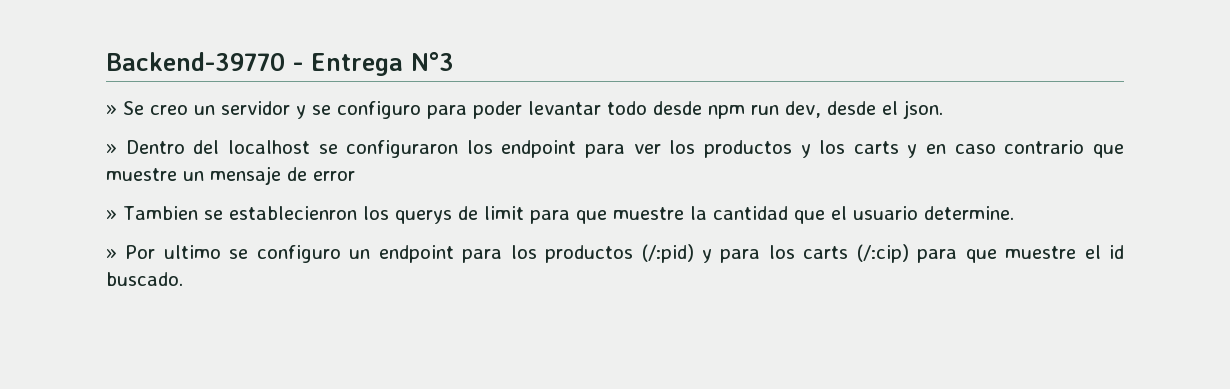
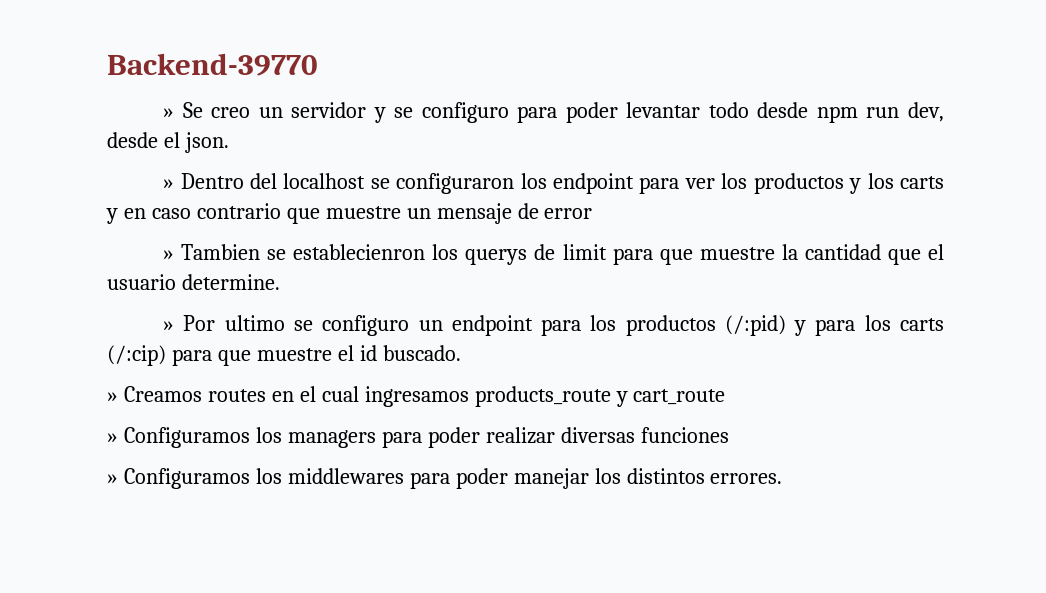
- Backend-39770 - Entrega N°3
+ Backend-39770
+ » Creamos routes en el cual ingresamos products_route y cart_route
+ » Configuramos los managers para poder realizar diversas funciones
+ » Configuramos los middlewares para poder manejar los distintos errores.

